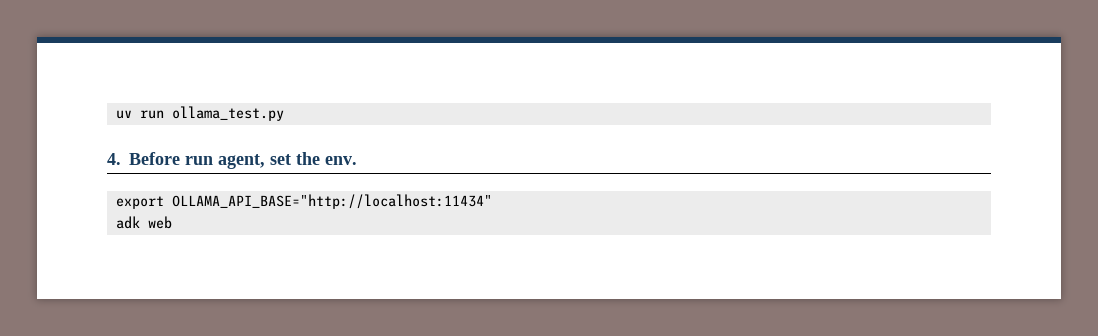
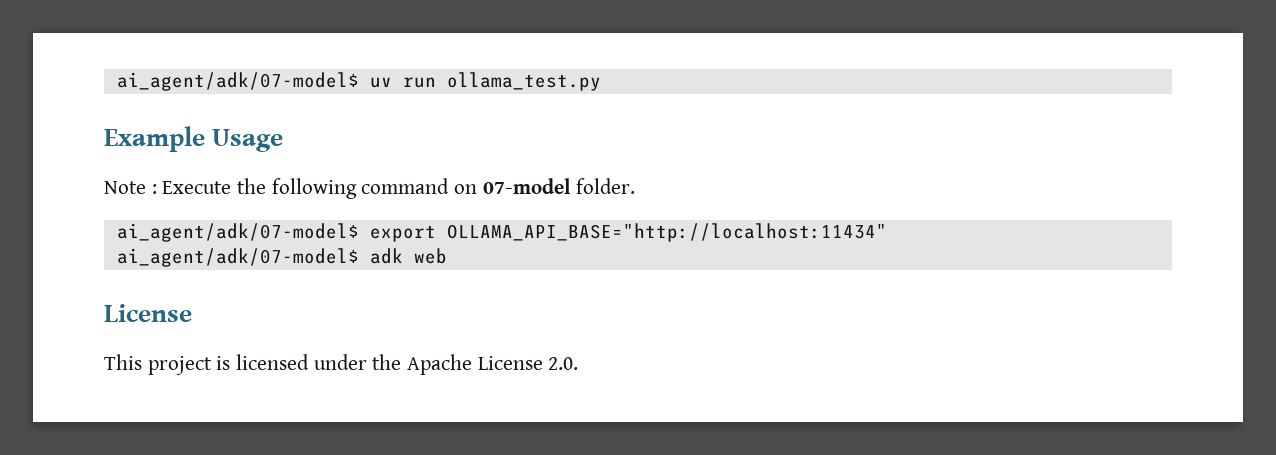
- uv run ollama_test.py
+ ai_agent/adk/07-model$ uv run ollama_test.py
- 4. Before run agent, set the env.
- export OLLAMA_API_BASE="http://localhost:11434"
+ Example Usage
+ Note : Execute the following command on 07-model folder.
+ ai_agent/adk/07-model$ export OLLAMA_API_BASE="http://localhost:11434"
- adk web
+ ai_agent/adk/07-model$ adk web
+ License
+ This project is licensed under the Apache License 2.0.

